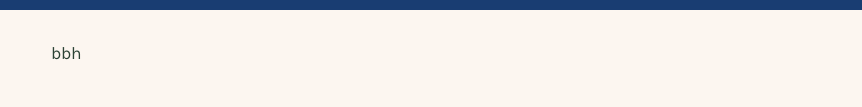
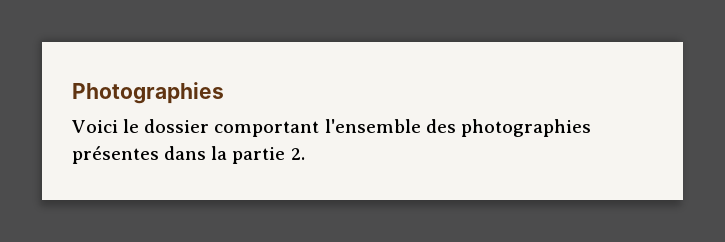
- bbh
+ Photographies
+ Voici le dossier comportant l'ensemble des photographies présentes dans la partie 2.

